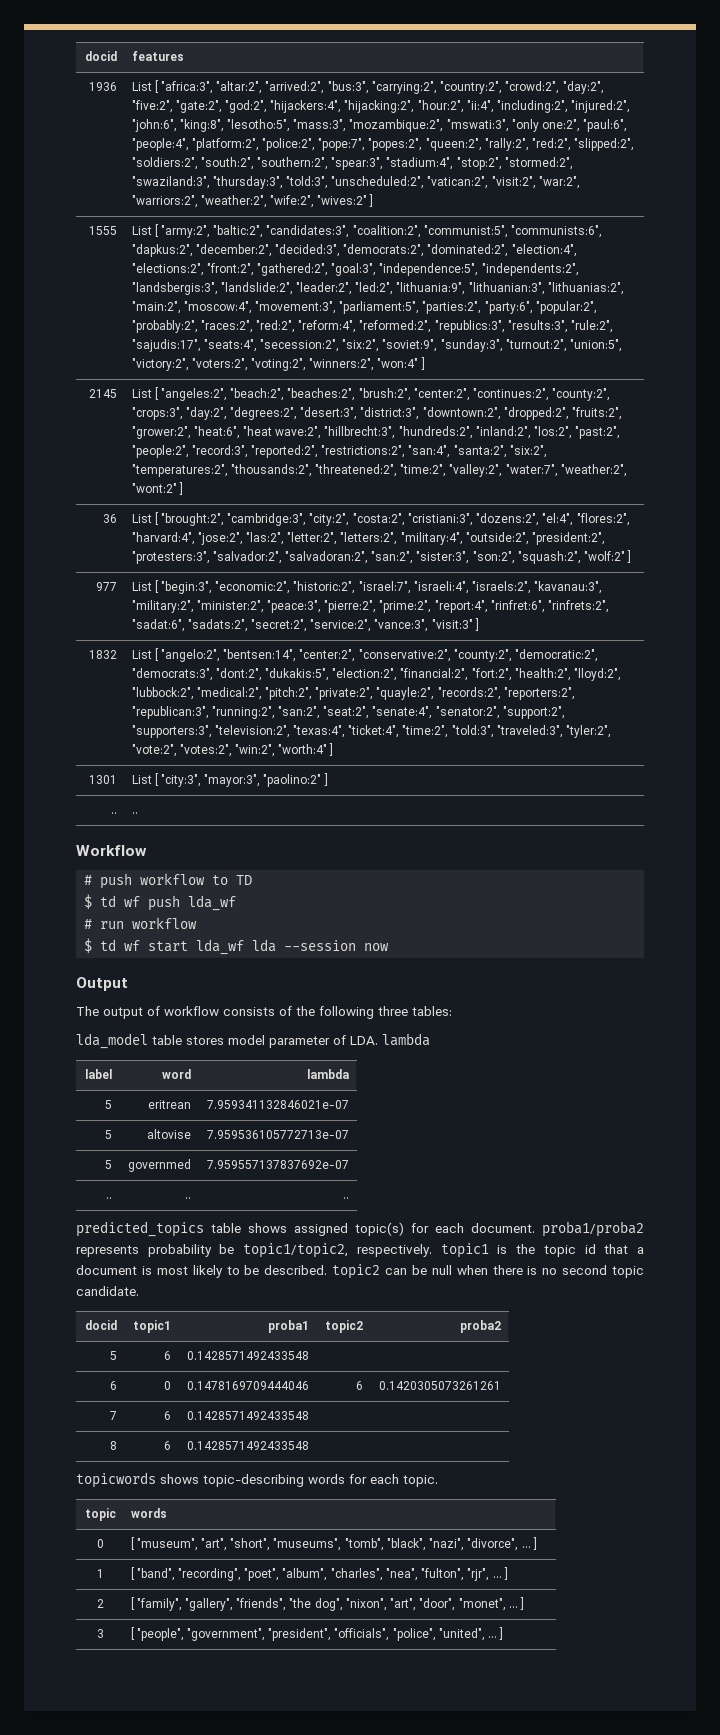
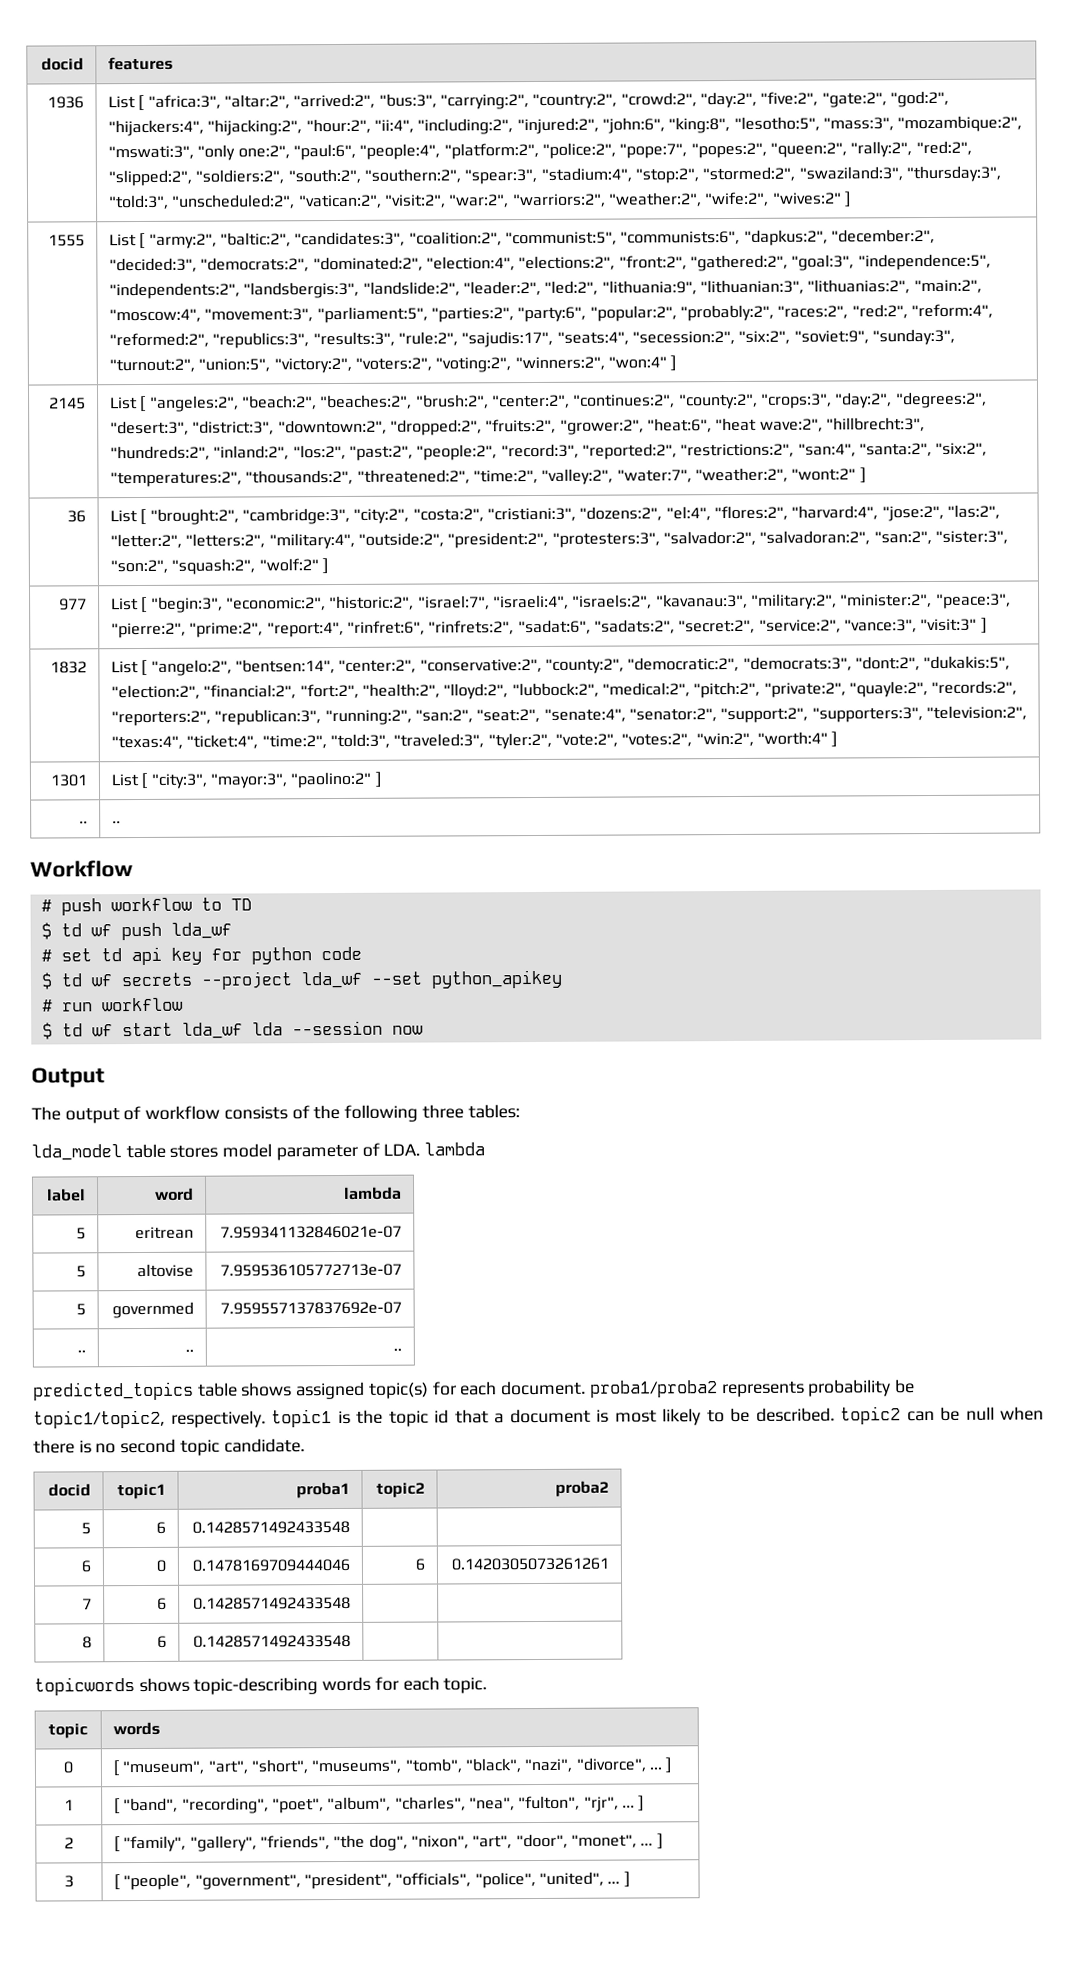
+ # set td api key for python code
+ $ td wf secrets --project lda_wf --set python_apikey

